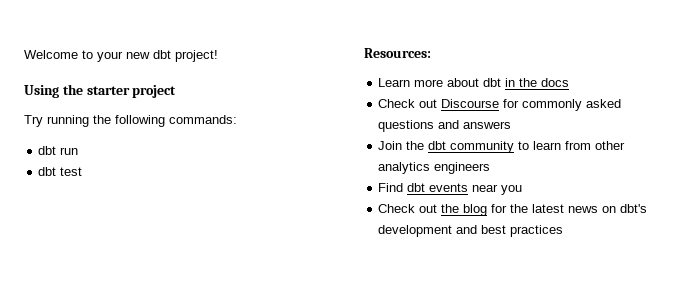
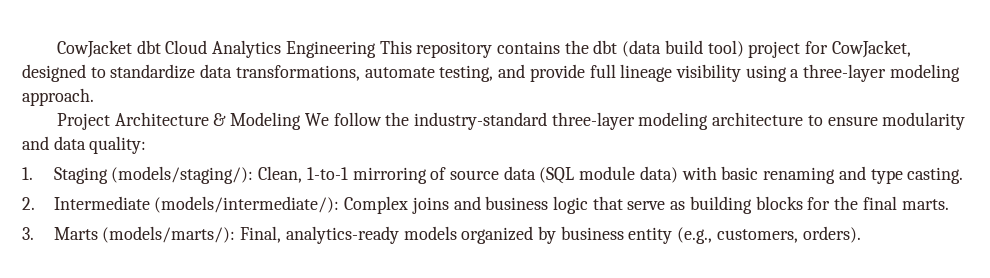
- Welcome to your new dbt project!
- Using the starter project
- Try running the following commands:
- dbt run
- dbt test
- Resources:
- Learn more about dbt in the docs
- Check out Discourse for commonly asked questions and answers
- Join the dbt community to learn from other analytics engineers
- Find dbt events near you
- Check out the blog for the latest news on dbt's development and best practices
+ CowJacket dbt Cloud Analytics Engineering This repository contains the dbt (data build tool) project for CowJacket, designed to standardize data transformations, automate testing, and provide full lineage visibility using a three-layer modeling approach.
+ Project Architecture & Modeling We follow the industry-standard three-layer modeling architecture to ensure modularity and data quality:
+ 1. Staging (models/staging/): Clean, 1-to-1 mirroring of source data (SQL module data) with basic renaming and type casting.
+ 2. Intermediate (models/intermediate/): Complex joins and business logic that serve as building blocks for the final marts.
+ 3. Marts (models/marts/): Final, analytics-ready models organized by business entity (e.g., customers, orders).

